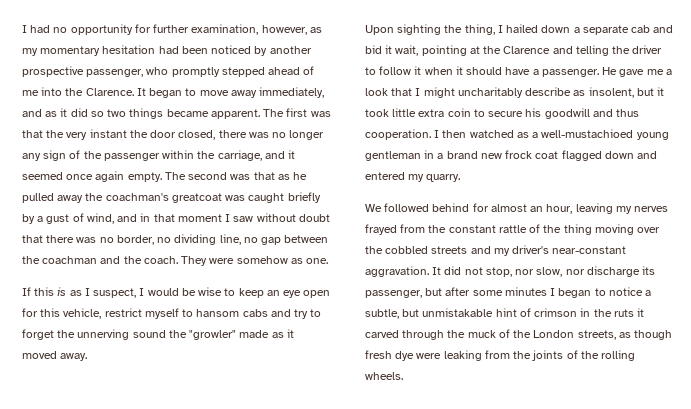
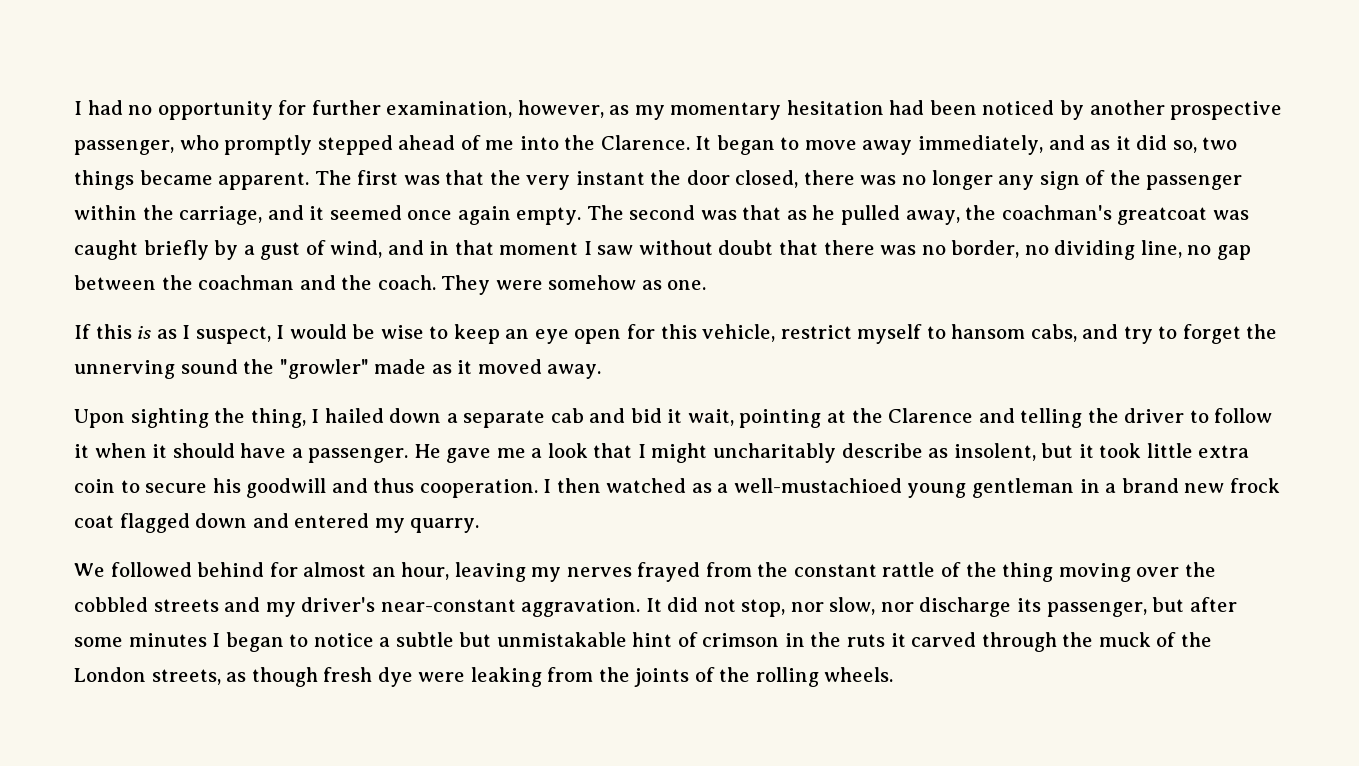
- It began to move away immediately, and as it did so two things became apparent.
+ It began to move away immediately, and as it did so, two things became apparent.
- The second was that as he pulled away the coachman's greatcoat was caught briefly by a gust of wind, and in that moment I saw without doubt that there was no border, no dividing line, no gap between the coachman and the coach.
+ The second was that as he pulled away, the coachman's greatcoat was caught briefly by a gust of wind, and in that moment I saw without doubt that there was no border, no dividing line, no gap between the coachman and the coach.
- If this is as I suspect, I would be wise to keep an eye open for this vehicle, restrict myself to hansom cabs and try to forget the unnerving sound the "growler" made as it moved away.
+ If this is as I suspect, I would be wise to keep an eye open for this vehicle, restrict myself to hansom cabs, and try to forget the unnerving sound the "growler" made as it moved away.
- It did not stop, nor slow, nor discharge its passenger, but after some minutes I began to notice a subtle, but unmistakable hint of crimson in the ruts it carved through the muck of the London streets, as though fresh dye were leaking from the joints of the rolling wheels.
+ It did not stop, nor slow, nor discharge its passenger, but after some minutes I began to notice a subtle but unmistakable hint of crimson in the ruts it carved through the muck of the London streets, as though fresh dye were leaking from the joints of the rolling wheels.

